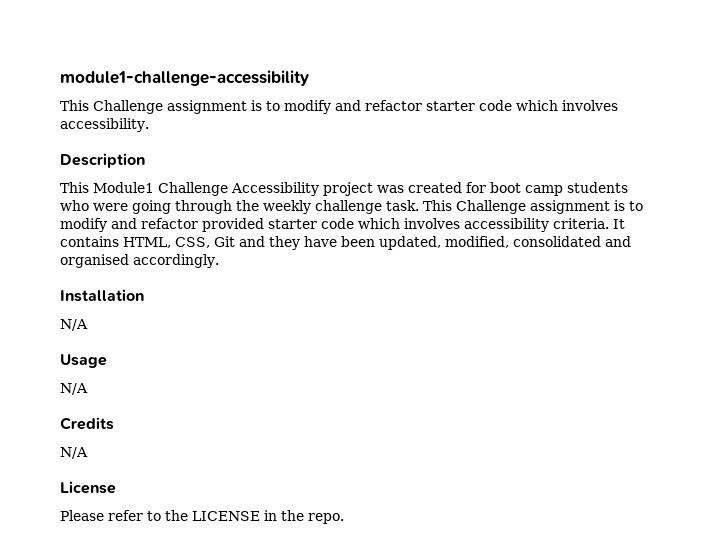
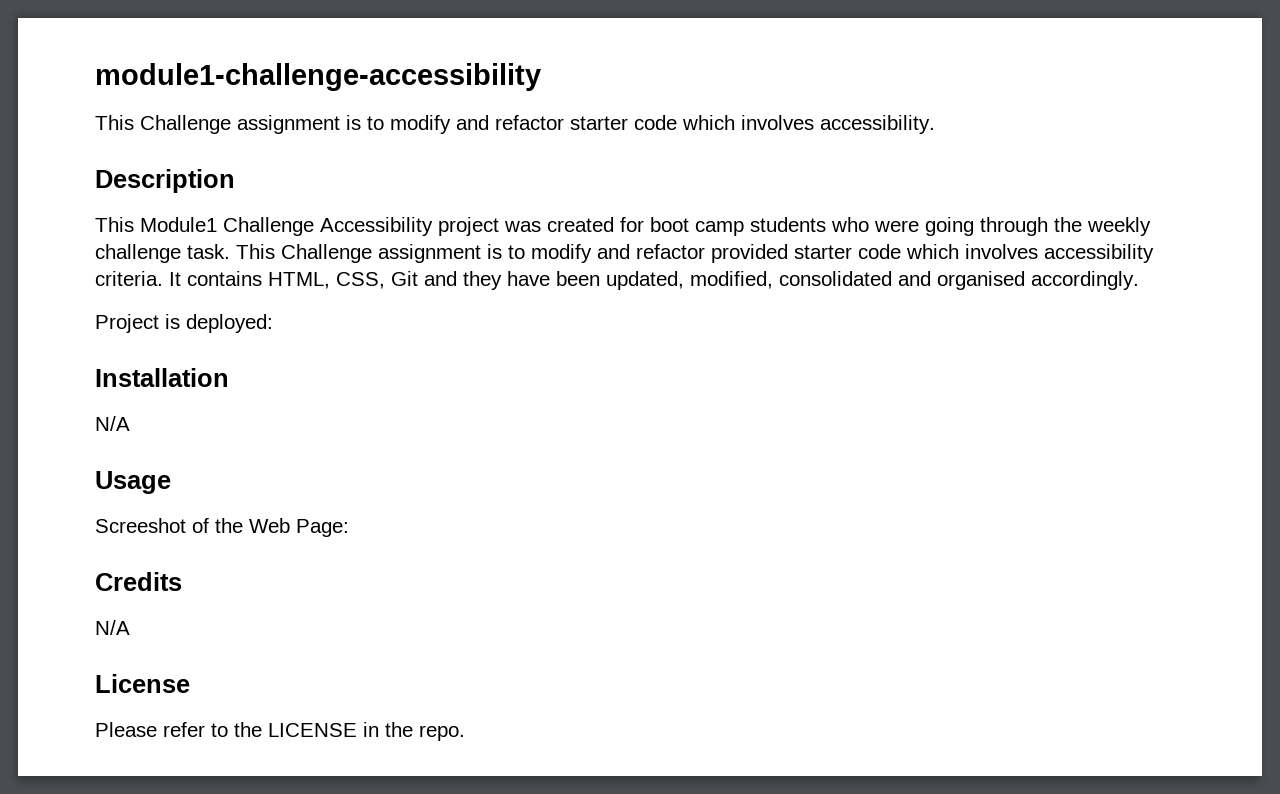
+ Project is deployed:
  Usage
- N/A
+ Screeshot of the Web Page:

